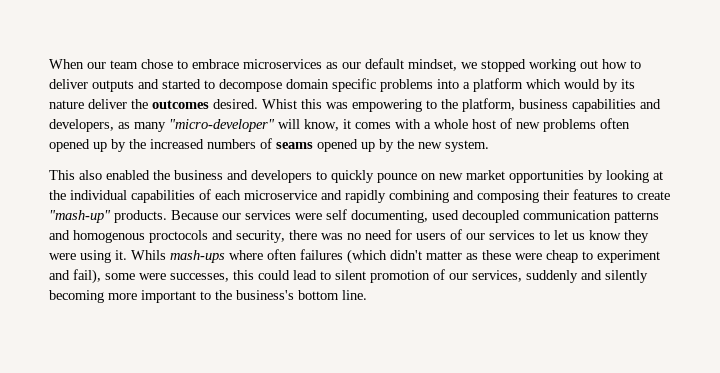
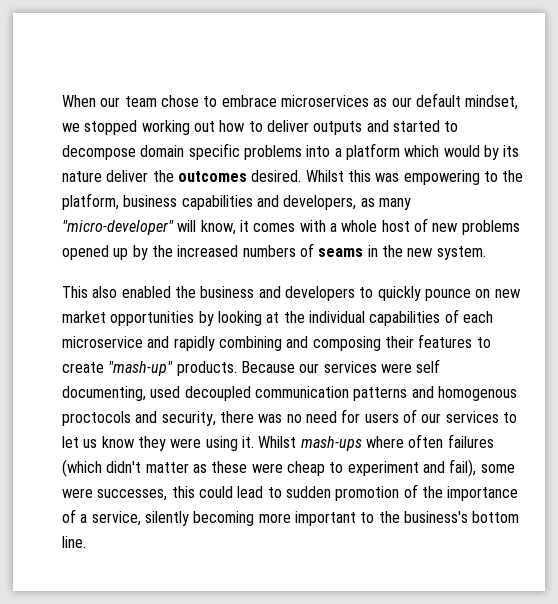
- Whist this was empowering to the platform, business capabilities and developers, as many "micro-developer" will know, it comes with a whole host of new problems often opened up by the increased numbers of seams opened up by the new system.
+ Whilst this was empowering to the platform, business capabilities and developers, as many "micro-developer" will know, it comes with a whole host of new problems opened up by the increased numbers of seams in the new system.
- Whils mash-ups where often failures (which didn't matter as these were cheap to experiment and fail), some were successes, this could lead to silent promotion of our services, suddenly and silently becoming more important to the business's bottom line.
+ Whilst mash-ups where often failures (which didn't matter as these were cheap to experiment and fail), some were successes, this could lead to sudden promotion of the importance of a service, silently becoming more important to the business's bottom line.

